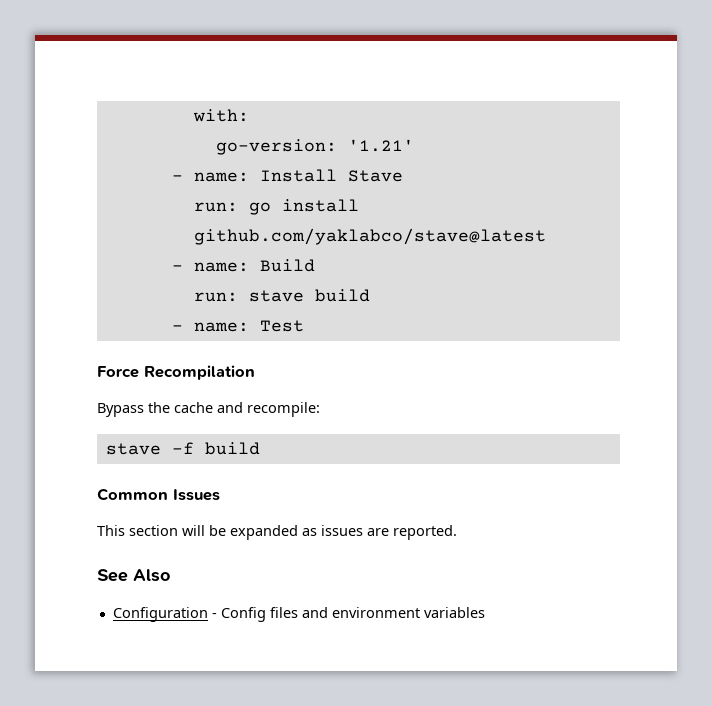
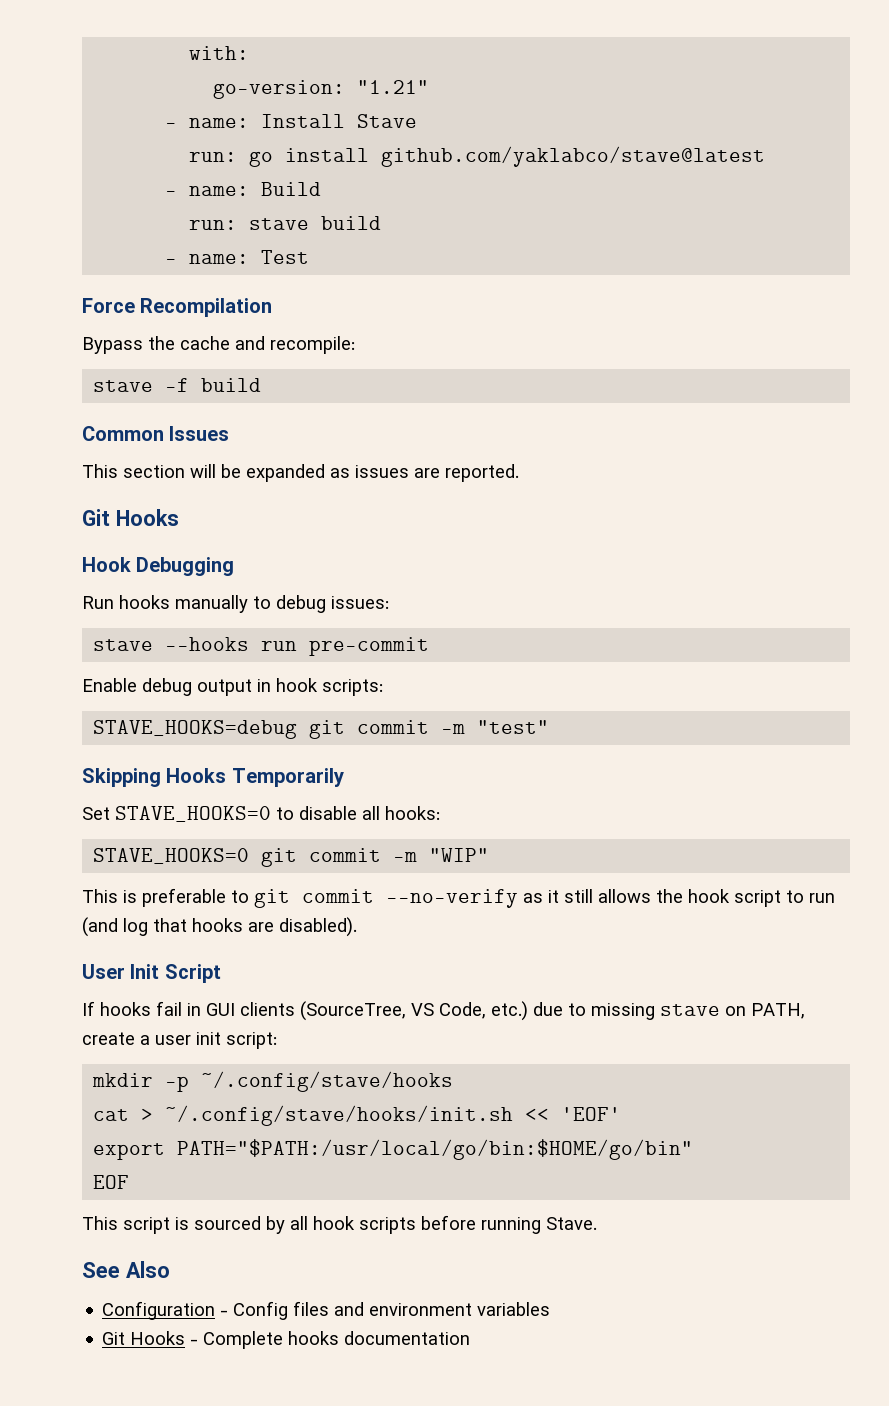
- go-version: '1.21'
+ go-version: "1.21"
  This section will be expanded as issues are reported.
+ Git Hooks
+ Hook Debugging
+ Run hooks manually to debug issues:
+ stave --hooks run pre-commit
+ Enable debug output in hook scripts:
+ STAVE_HOOKS=debug git commit -m "test"
+ Skipping Hooks Temporarily
+ Set STAVE_HOOKS=0 to disable all hooks:
+ STAVE_HOOKS=0 git commit -m "WIP"
+ This is preferable to git commit --no-verify as it still allows the hook script to run (and log that hooks are disabled).
+ User Init Script
+ If hooks fail in GUI clients (SourceTree, VS Code, etc.) due to missing stave on PATH, create a user init script:
+ mkdir -p ~/.config/stave/hooks
+ cat > ~/.config/stave/hooks/init.sh << 'EOF'
+ export PATH="$PATH:/usr/local/go/bin:$HOME/go/bin"
+ EOF
+ This script is sourced by all hook scripts before running Stave.
+ Git Hooks - Complete hooks documentation

